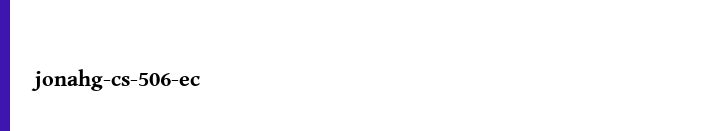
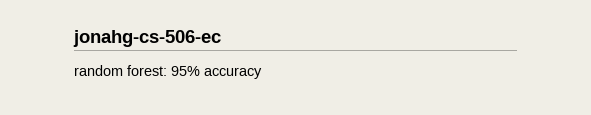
+ random forest: 95% accuracy

